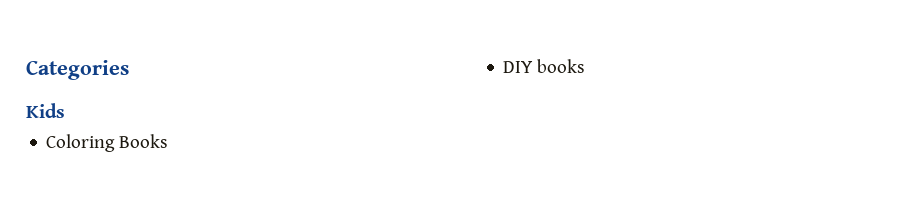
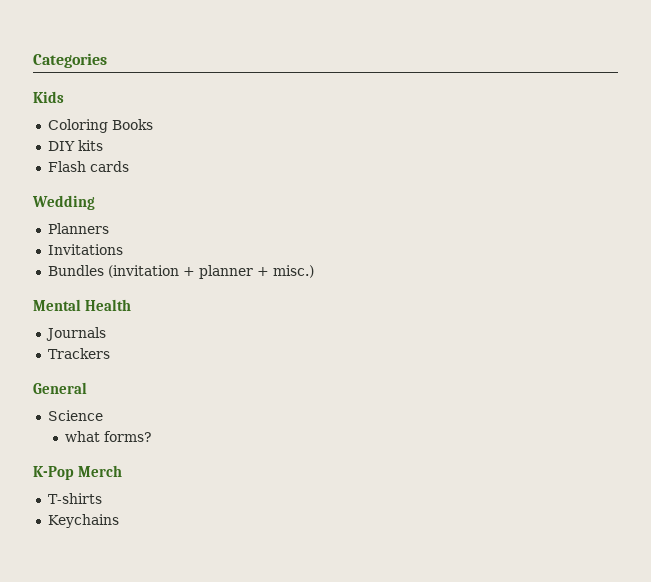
- DIY books
+ DIY kits
+ Flash cards
+ Wedding
+ Planners
+ Invitations
+ Bundles (invitation + planner + misc.)
+ Mental Health
+ Journals
+ Trackers
+ General
+ Science
+ what forms?
+ K-Pop Merch
+ T-shirts
+ Keychains

